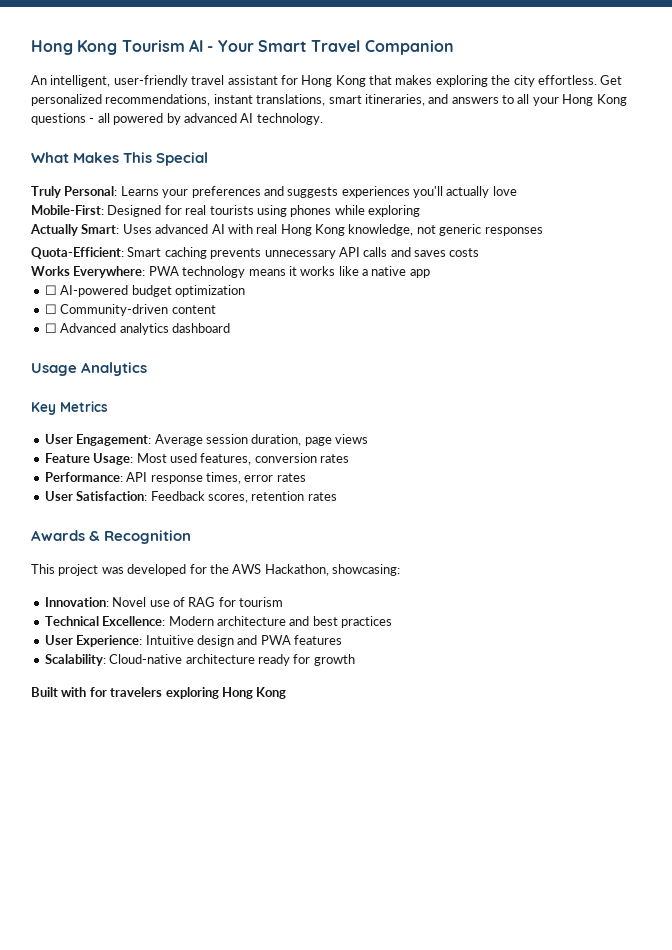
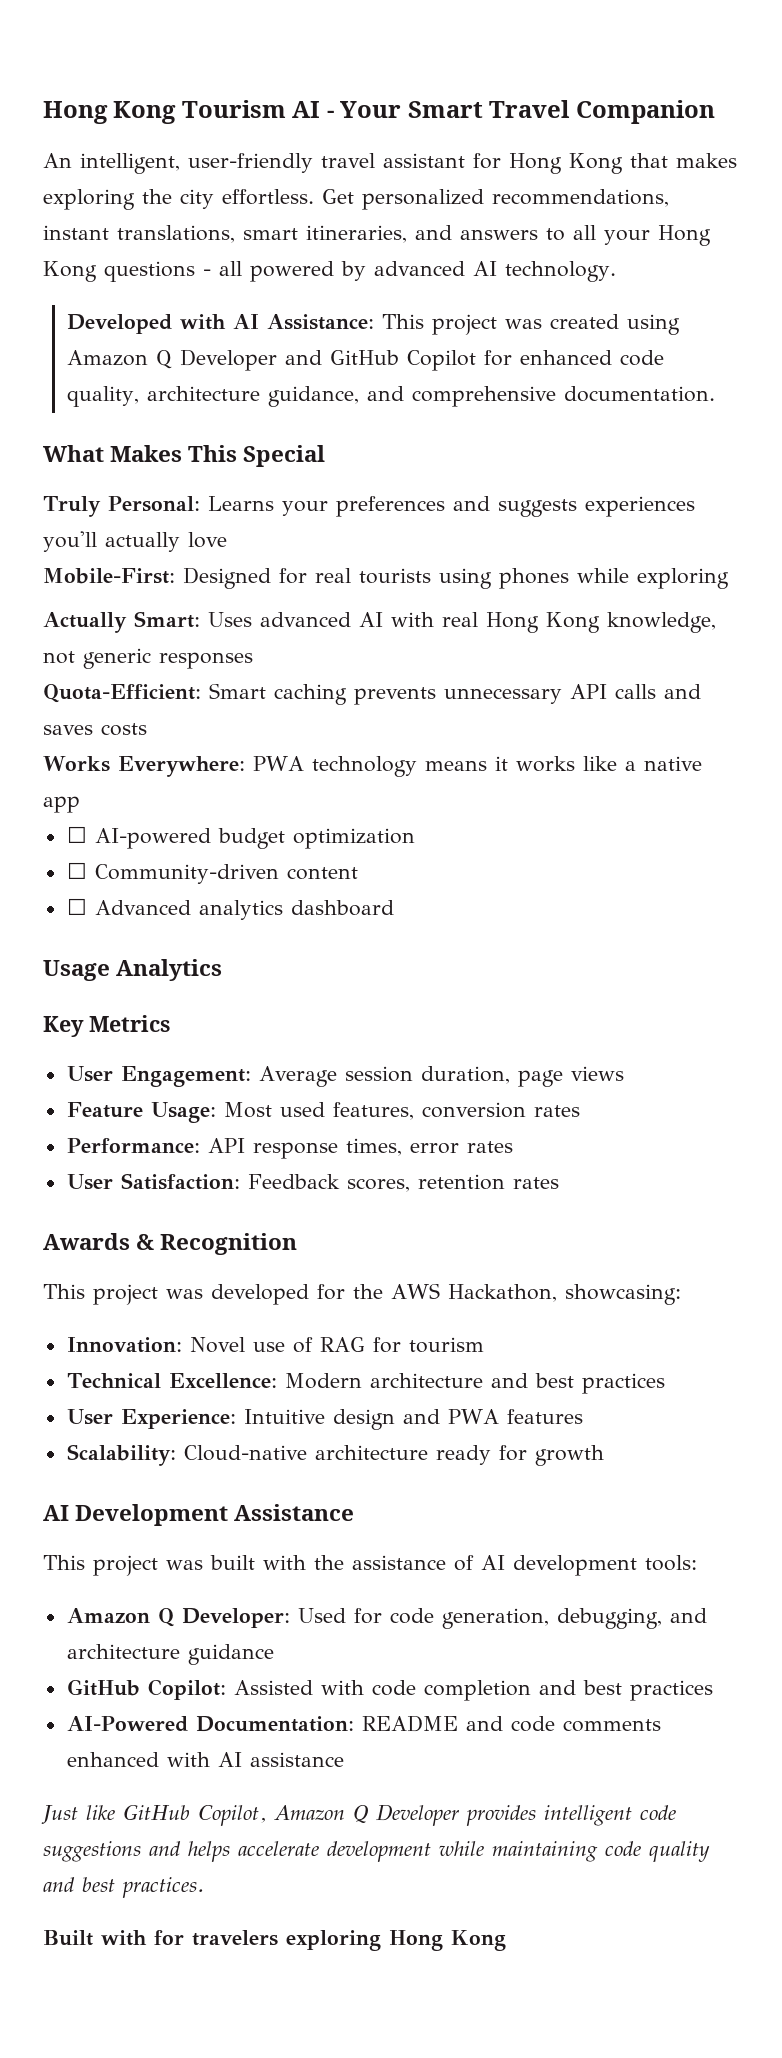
+ Developed with AI Assistance: This project was created using Amazon Q Developer and GitHub Copilot for enhanced code quality, architecture guidance, and comprehensive documentation.
+ AI Development Assistance
+ This project was built with the assistance of AI development tools:
+ Amazon Q Developer: Used for code generation, debugging, and architecture guidance
+ GitHub Copilot: Assisted with code completion and best practices
+ AI-Powered Documentation: README and code comments enhanced with AI assistance
+ Just like GitHub Copilot, Amazon Q Developer provides intelligent code suggestions and helps accelerate development while maintaining code quality and best practices.

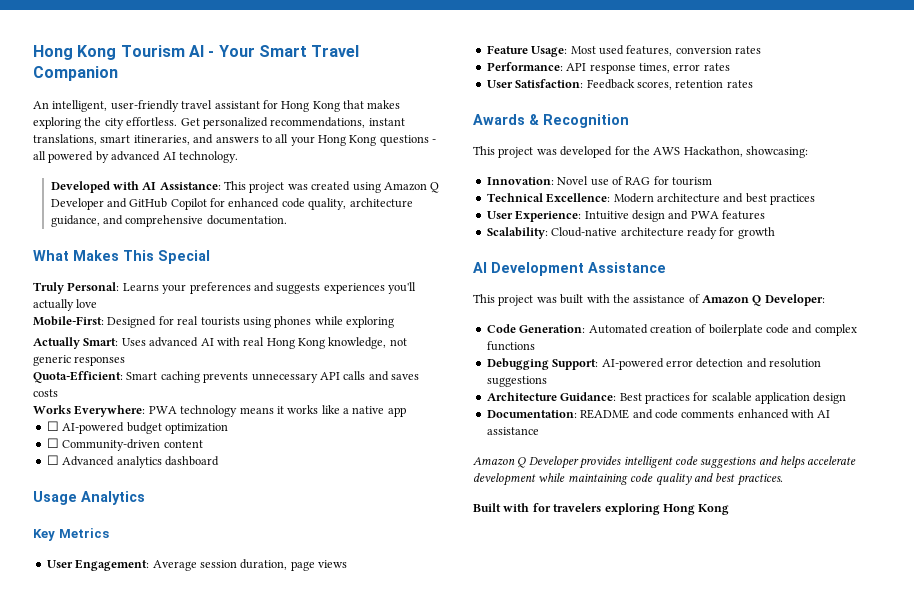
- This project was built with the assistance of AI development tools:
- Amazon Q Developer: Used for code generation, debugging, and architecture guidance
- GitHub Copilot: Assisted with code completion and best practices
- AI-Powered Documentation: README and code comments enhanced with AI assistance
+ This project was built with the assistance of Amazon Q Developer:
+ Code Generation: Automated creation of boilerplate code and complex functions
+ Debugging Support: AI-powered error detection and resolution suggestions
+ Architecture Guidance: Best practices for scalable application design
+ Documentation: README and code comments enhanced with AI assistance
- Just like GitHub Copilot, Amazon Q Developer provides intelligent code suggestions and helps accelerate development while maintaining code quality and best practices.
+ Amazon Q Developer provides intelligent code suggestions and helps accelerate development while maintaining code quality and best practices.

